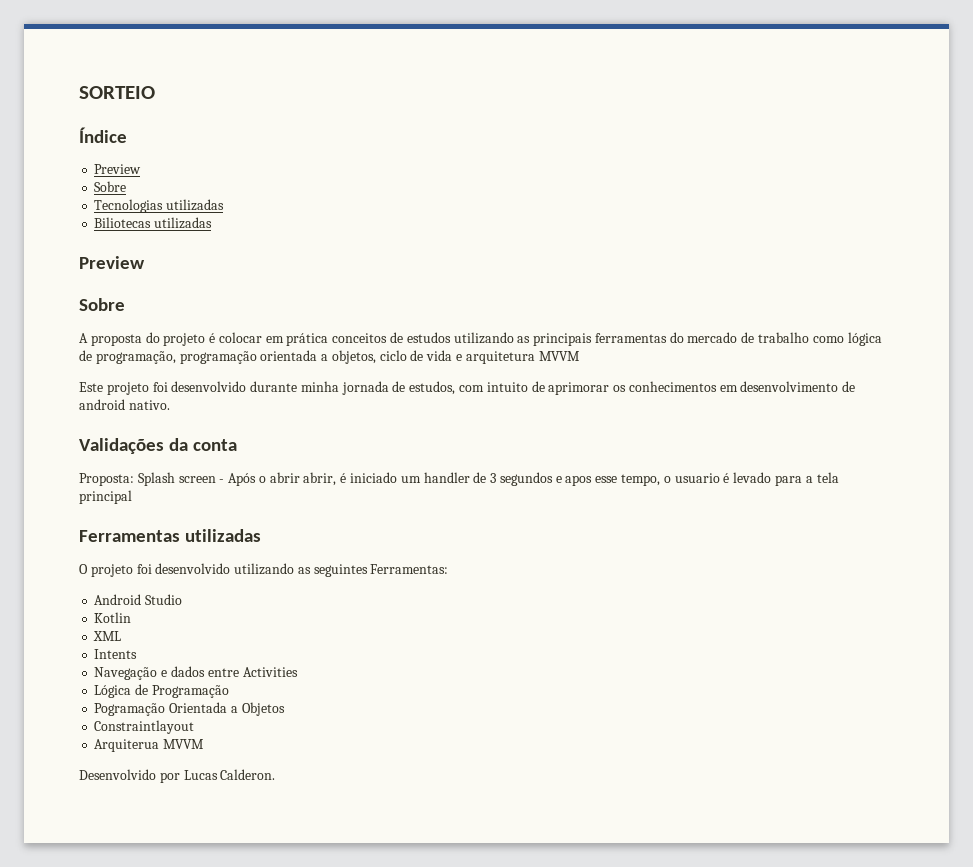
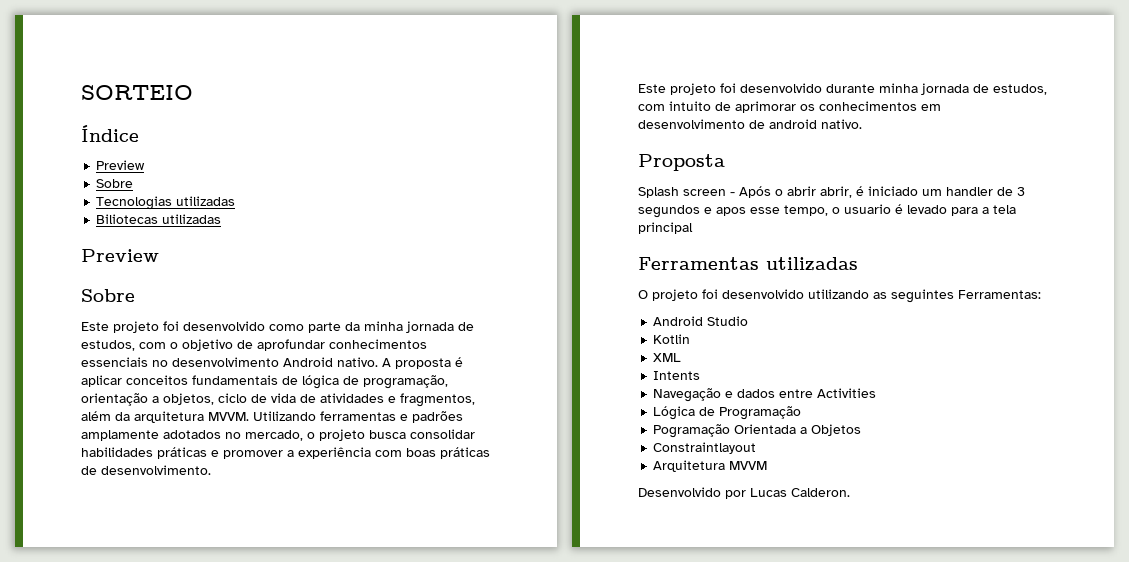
- A proposta do projeto é colocar em prática conceitos de estudos utilizando as principais ferramentas do mercado de trabalho como lógica de programação, programação orientada a objetos, ciclo de vida e arquitetura MVVM
+ Este projeto foi desenvolvido como parte da minha jornada de estudos, com o objetivo de aprofundar conhecimentos essenciais no desenvolvimento Android nativo. A proposta é aplicar conceitos fundamentais de lógica de programação, orientação a objetos, ciclo de vida de atividades e fragmentos, além da arquitetura MVVM. Utilizando ferramentas e padrões amplamente adotados no mercado, o projeto busca consolidar habilidades práticas e promover a experiência com boas práticas de desenvolvimento.
- Validações da conta
- Proposta: Splash screen - Após o abrir abrir, é iniciado um handler de 3 segundos e apos esse tempo, o usuario é levado para a tela principal
+ Proposta
+ Splash screen - Após o abrir abrir, é iniciado um handler de 3 segundos e apos esse tempo, o usuario é levado para a tela principal
- Arquiterua MVVM
+ Arquitetura MVVM

